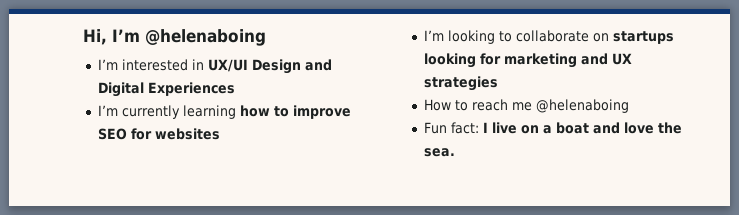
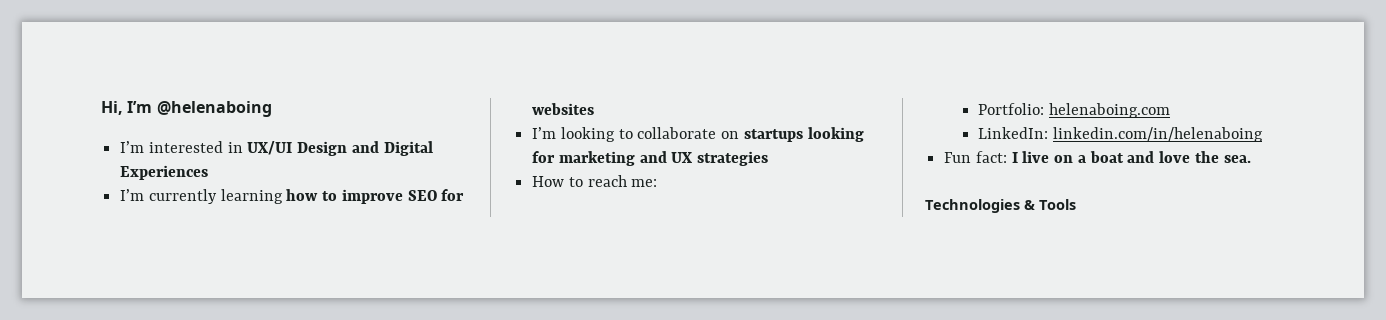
- How to reach me @helenaboing
+ How to reach me:
+ Portfolio: helenaboing.com
+ LinkedIn: linkedin.com/in/helenaboing
+ Technologies & Tools

